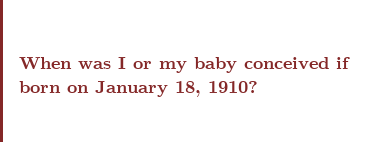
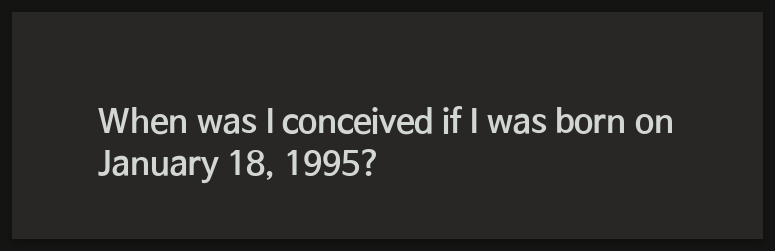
- When was I or my baby conceived if born on January 18, 1910?
+ When was I conceived if I was born on January 18, 1995?

